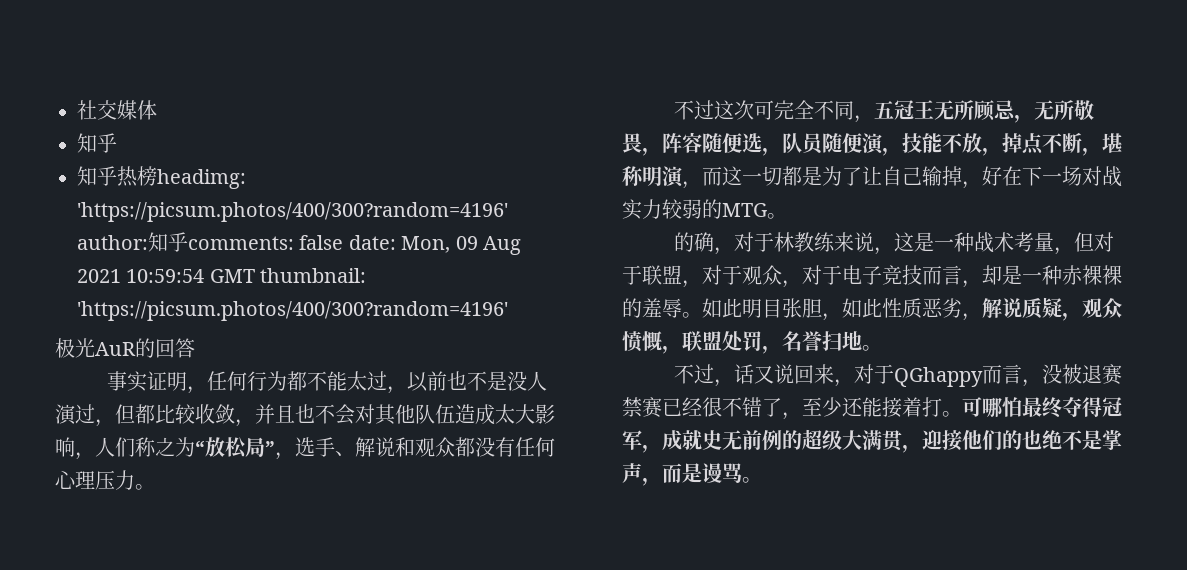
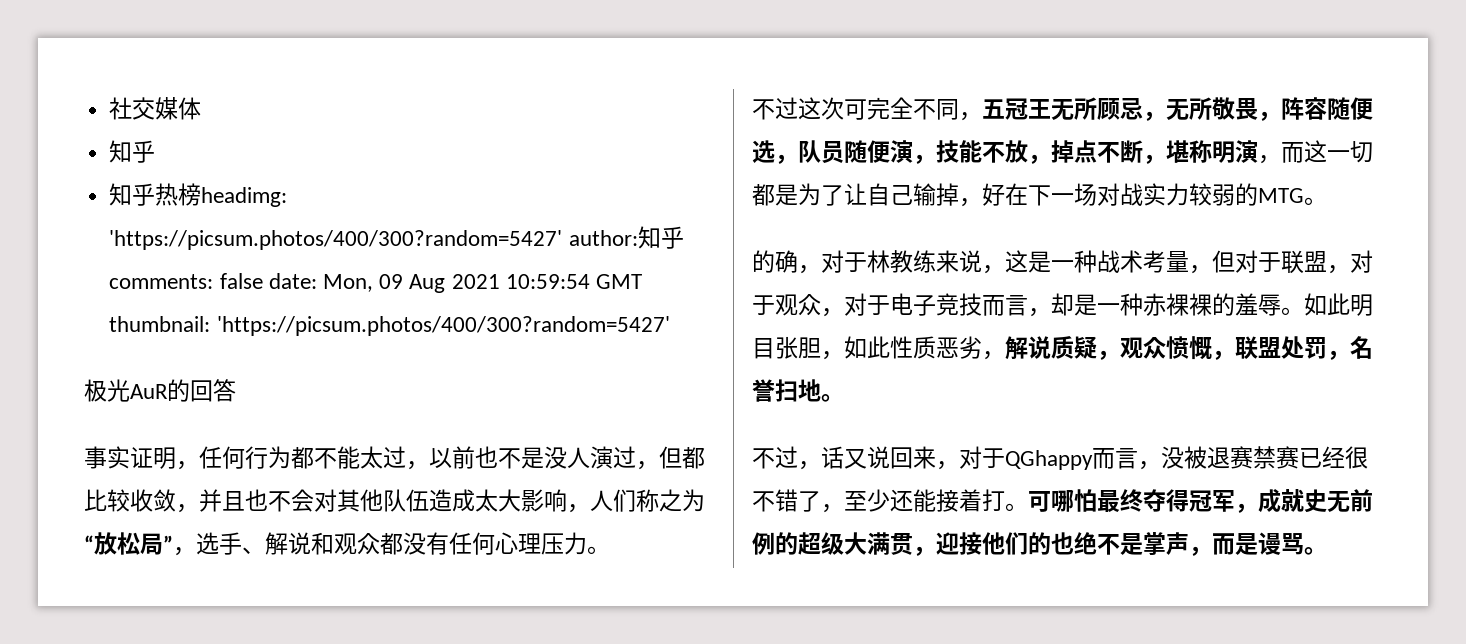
- 知乎热榜headimg: 'https://picsum.photos/400/300?random=4196' author:知乎comments: false date: Mon, 09 Aug 2021 10:59:54 GMT thumbnail: 'https://picsum.photos/400/300?random=4196'
+ 知乎热榜headimg: 'https://picsum.photos/400/300?random=5427' author:知乎comments: false date: Mon, 09 Aug 2021 10:59:54 GMT thumbnail: 'https://picsum.photos/400/300?random=5427'

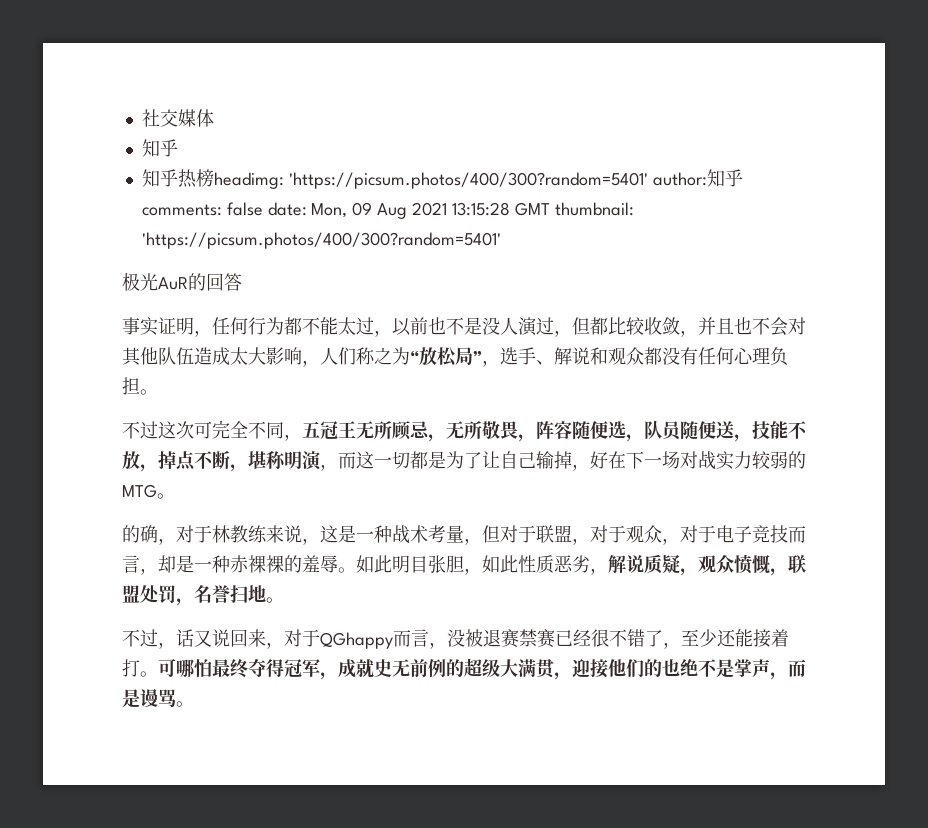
- 知乎热榜headimg: 'https://picsum.photos/400/300?random=5427' author:知乎comments: false date: Mon, 09 Aug 2021 10:59:54 GMT thumbnail: 'https://picsum.photos/400/300?random=5427'
+ 知乎热榜headimg: 'https://picsum.photos/400/300?random=5401' author:知乎comments: false date: Mon, 09 Aug 2021 13:15:28 GMT thumbnail: 'https://picsum.photos/400/300?random=5401'
- 事实证明，任何行为都不能太过，以前也不是没人演过，但都比较收敛，并且也不会对其他队伍造成太大影响，人们称之为“放松局”，选手、解说和观众都没有任何心理压力。
+ 事实证明，任何行为都不能太过，以前也不是没人演过，但都比较收敛，并且也不会对其他队伍造成太大影响，人们称之为“放松局”，选手、解说和观众都没有任何心理负担。
- 不过这次可完全不同，五冠王无所顾忌，无所敬畏，阵容随便选，队员随便演，技能不放，掉点不断，堪称明演，而这一切都是为了让自己输掉，好在下一场对战实力较弱的MTG。
+ 不过这次可完全不同，五冠王无所顾忌，无所敬畏，阵容随便选，队员随便送，技能不放，掉点不断，堪称明演，而这一切都是为了让自己输掉，好在下一场对战实力较弱的MTG。

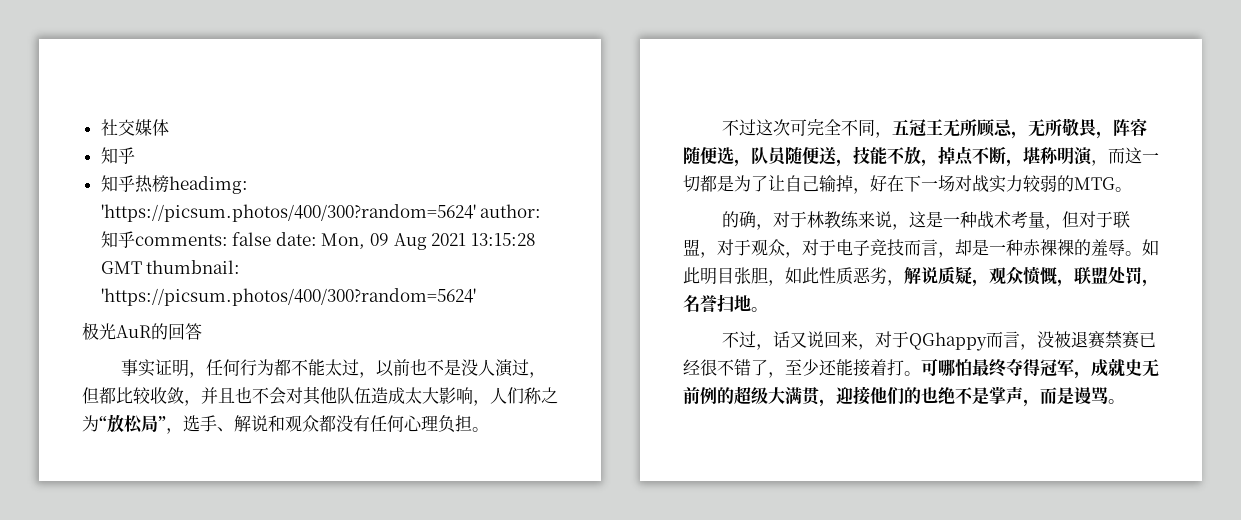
- 知乎热榜headimg: 'https://picsum.photos/400/300?random=5401' author:知乎comments: false date: Mon, 09 Aug 2021 13:15:28 GMT thumbnail: 'https://picsum.photos/400/300?random=5401'
+ 知乎热榜headimg: 'https://picsum.photos/400/300?random=5624' author:知乎comments: false date: Mon, 09 Aug 2021 13:15:28 GMT thumbnail: 'https://picsum.photos/400/300?random=5624'

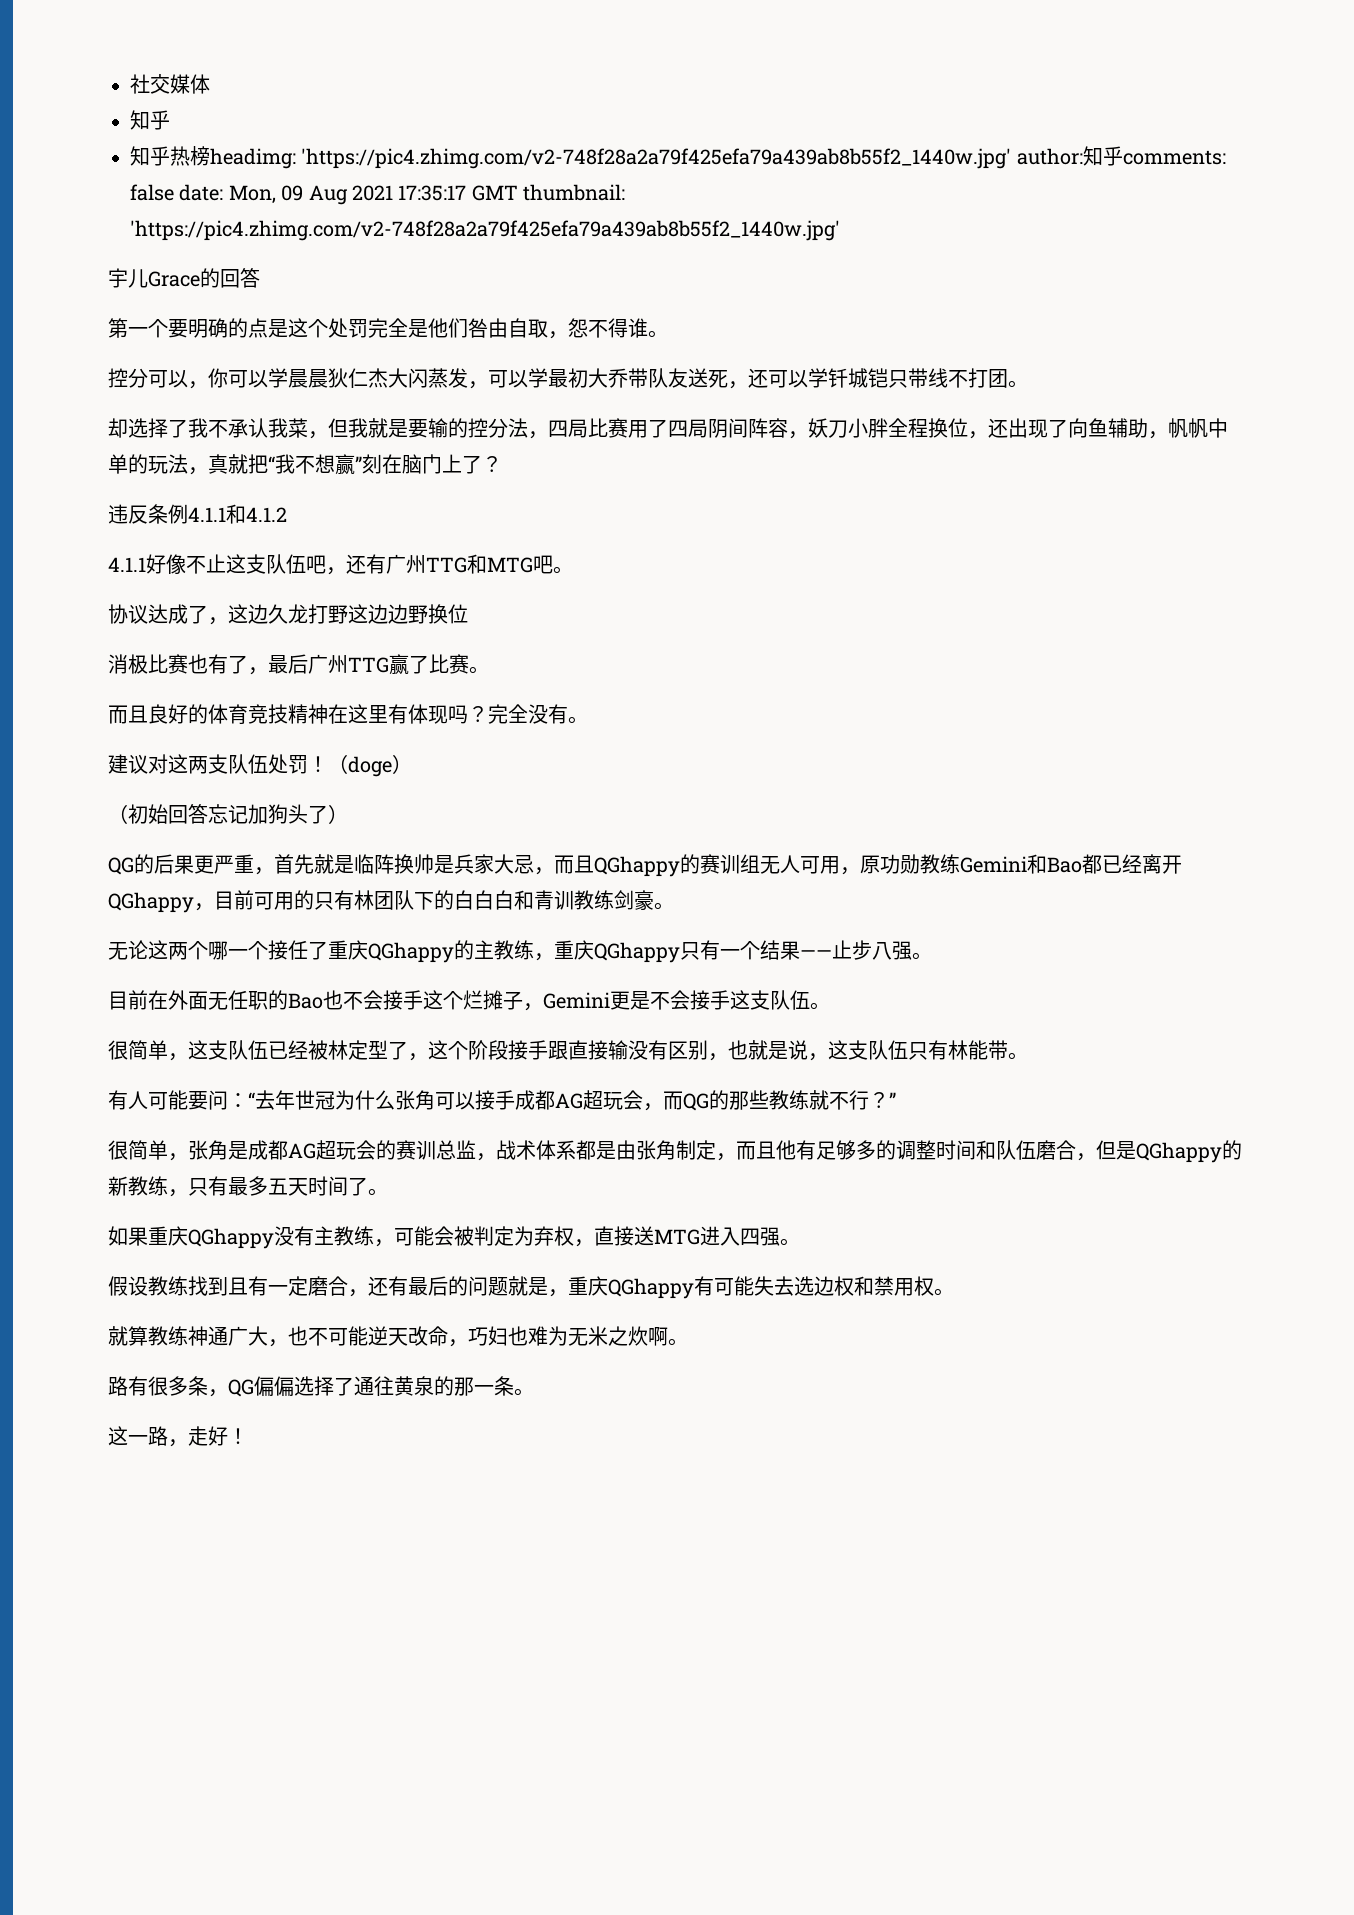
- 知乎热榜headimg: 'https://picsum.photos/400/300?random=5624' author:知乎comments: false date: Mon, 09 Aug 2021 13:15:28 GMT thumbnail: 'https://picsum.photos/400/300?random=5624'
- 极光AuR的回答
+ 知乎热榜headimg: 'https://pic4.zhimg.com/v2-748f28a2a79f425efa79a439ab8b55f2_1440w.jpg' author:知乎comments: false date: Mon, 09 Aug 2021 17:35:17 GMT thumbnail: 'https://pic4.zhimg.com/v2-748f28a2a79f425efa79a439ab8b55f2_1440w.jpg'
+ 宇儿Grace的回答
- 事实证明，任何行为都不能太过，以前也不是没人演过，但都比较收敛，并且也不会对其他队伍造成太大影响，人们称之为“放松局”，选手、解说和观众都没有任何心理负担。
- 不过这次可完全不同，五冠王无所顾忌，无所敬畏，阵容随便选，队员随便送，技能不放，掉点不断，堪称明演，而这一切都是为了让自己输掉，好在下一场对战实力较弱的MTG。
- 的确，对于林教练来说，这是一种战术考量，但对于联盟，对于观众，对于电子竞技而言，却是一种赤裸裸的羞辱。如此明目张胆，如此性质恶劣，解说质疑，观众愤慨，联盟处罚，名誉扫地。
- 不过，话又说回来，对于QGhappy而言，没被退赛禁赛已经很不错了，至少还能接着打。可哪怕最终夺得冠军，成就史无前例的超级大满贯，迎接他们的也绝不是掌声，而是谩骂。
+ 第一个要明确的点是这个处罚完全是他们咎由自取，怨不得谁。
+ 控分可以，你可以学晨晨狄仁杰大闪蒸发，可以学最初大乔带队友送死，还可以学钎城铠只带线不打团。
+ 却选择了我不承认我菜，但我就是要输的控分法，四局比赛用了四局阴间阵容，妖刀小胖全程换位，还出现了向鱼辅助，帆帆中单的玩法，真就把“我不想赢”刻在脑门上了？
+ 违反条例4.1.1和4.1.2
+ 4.1.1好像不止这支队伍吧，还有广州TTG和MTG吧。
+ 协议达成了，这边久龙打野这边边野换位
+ 消极比赛也有了，最后广州TTG赢了比赛。
+ 而且良好的体育竞技精神在这里有体现吗？完全没有。
+ 建议对这两支队伍处罚！（doge）
+ （初始回答忘记加狗头了）
+ QG的后果更严重，首先就是临阵换帅是兵家大忌，而且QGhappy的赛训组无人可用，原功勋教练Gemini和Bao都已经离开QGhappy，目前可用的只有林团队下的白白白和青训教练剑豪。
+ 无论这两个哪一个接任了重庆QGhappy的主教练，重庆QGhappy只有一个结果——止步八强。
+ 目前在外面无任职的Bao也不会接手这个烂摊子，Gemini更是不会接手这支队伍。
+ 很简单，这支队伍已经被林定型了，这个阶段接手跟直接输没有区别，也就是说，这支队伍只有林能带。
+ 有人可能要问：“去年世冠为什么张角可以接手成都AG超玩会，而QG的那些教练就不行？”
+ 很简单，张角是成都AG超玩会的赛训总监，战术体系都是由张角制定，而且他有足够多的调整时间和队伍磨合，但是QGhappy的新教练，只有最多五天时间了。
+ 如果重庆QGhappy没有主教练，可能会被判定为弃权，直接送MTG进入四强。
+ 假设教练找到且有一定磨合，还有最后的问题就是，重庆QGhappy有可能失去选边权和禁用权。
+ 就算教练神通广大，也不可能逆天改命，巧妇也难为无米之炊啊。
+ 路有很多条，QG偏偏选择了通往黄泉的那一条。
+ 这一路，走好！

